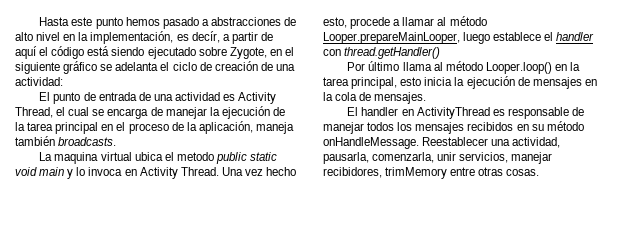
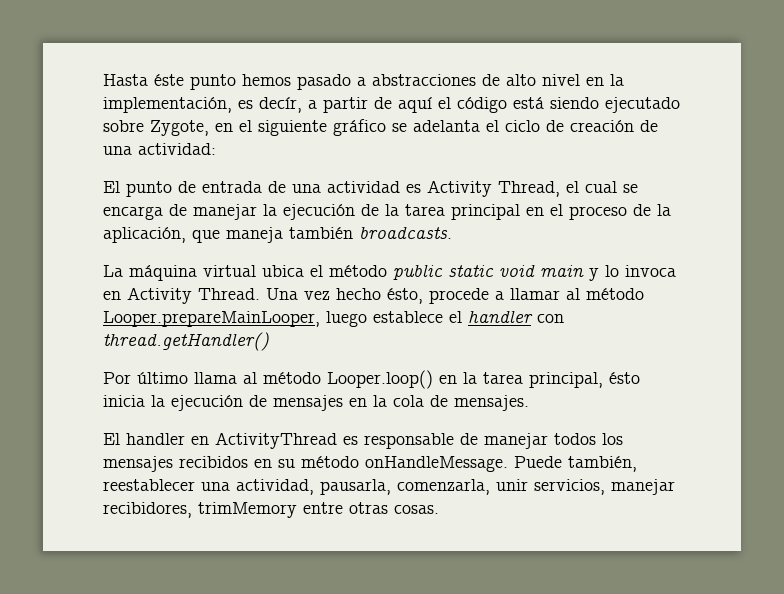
- Hasta este punto hemos pasado a abstracciones de alto nivel en la implementación, es decír, a partir de aquí el código está siendo ejecutado sobre Zygote, en el siguiente gráfico se adelanta el ciclo de creación de una actividad:
+ Hasta éste punto hemos pasado a abstracciones de alto nivel en la implementación, es decír, a partir de aquí el código está siendo ejecutado sobre Zygote, en el siguiente gráfico se adelanta el ciclo de creación de una actividad:
- El punto de entrada de una actividad es Activity Thread, el cual se encarga de manejar la ejecución de la tarea principal en el proceso de la aplicación, maneja también broadcasts.
+ El punto de entrada de una actividad es Activity Thread, el cual se encarga de manejar la ejecución de la tarea principal en el proceso de la aplicación, que maneja también broadcasts.
- La maquina virtual ubica el metodo public static void main y lo invoca en Activity Thread.
+ La máquina virtual ubica el método public static void main y lo invoca en Activity Thread.
- Una vez hecho esto, procede a llamar al método Looper.prepareMainLooper, luego establece el handler con thread.getHandler()
+ Una vez hecho ésto, procede a llamar al método Looper.prepareMainLooper, luego establece el handler con thread.getHandler()
- Por último llama al método Looper.loop() en la tarea principal, esto inicia la ejecución de mensajes en la cola de mensajes.
+ Por último llama al método Looper.loop() en la tarea principal, ésto inicia la ejecución de mensajes en la cola de mensajes.
- Reestablecer una actividad, pausarla, comenzarla, unir servicios, manejar recibidores, trimMemory entre otras cosas.
+ Puede también, reestablecer una actividad, pausarla, comenzarla, unir servicios, manejar recibidores, trimMemory entre otras cosas.

